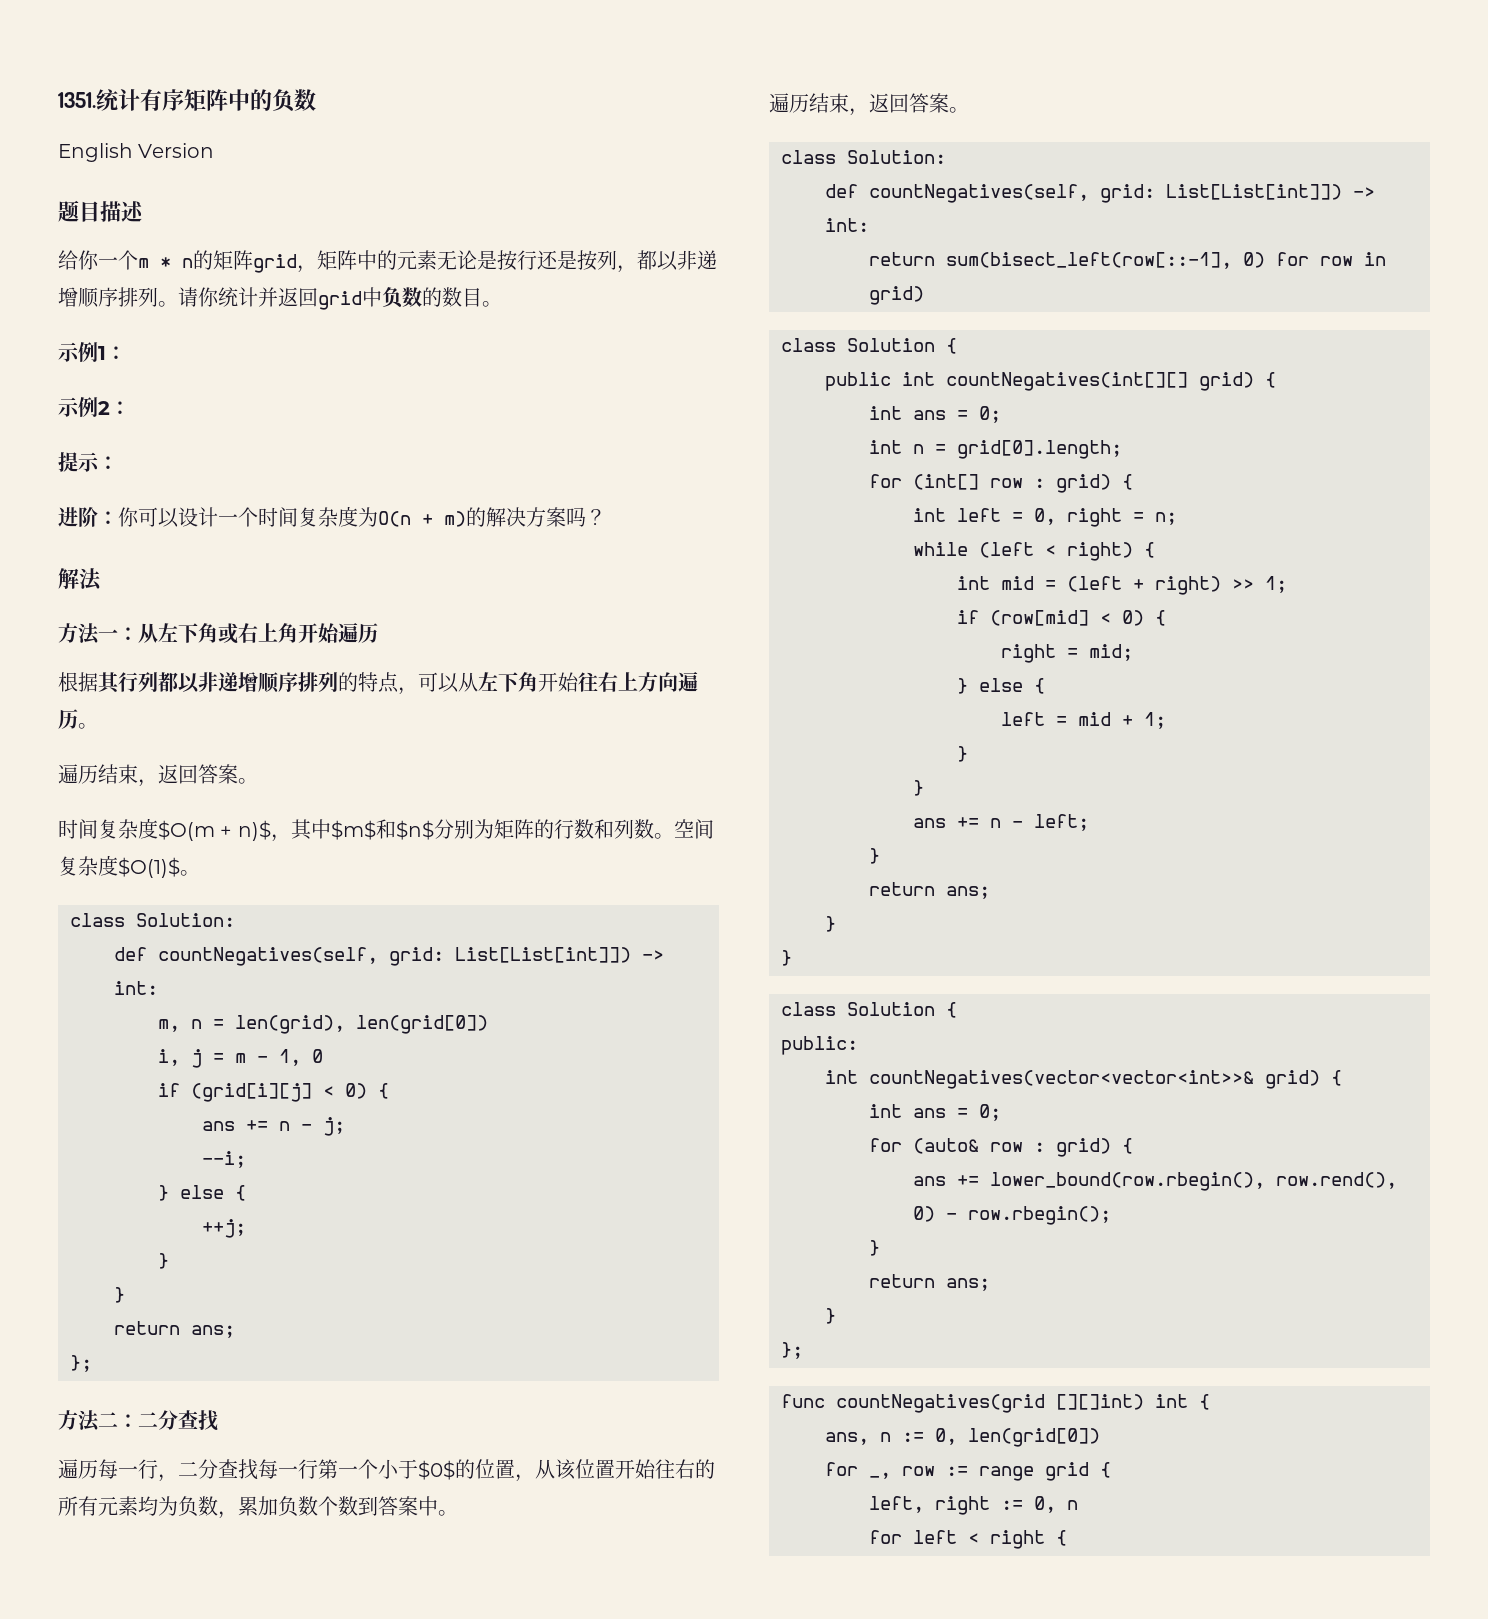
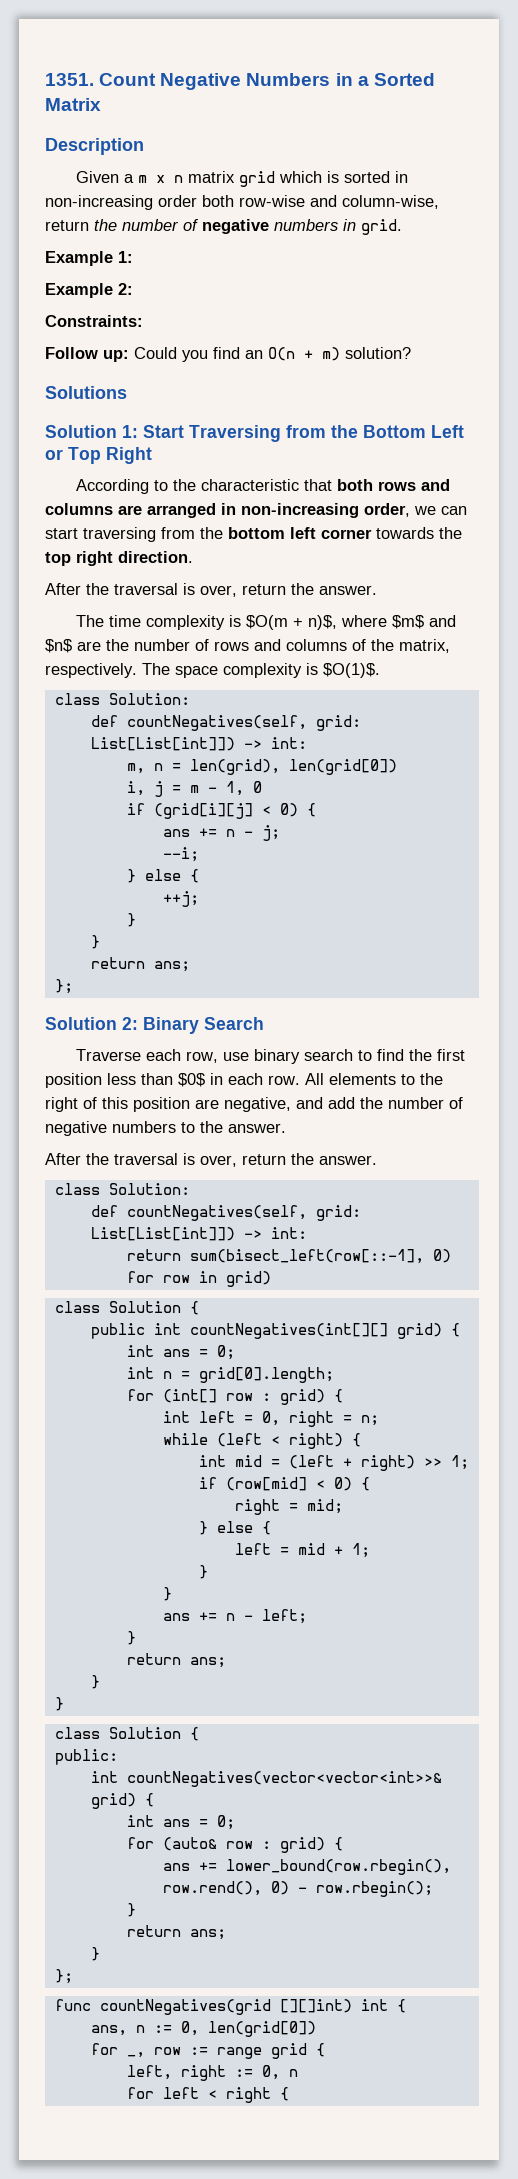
- 统计有序矩阵中的负数
- English Version
- 题目描述
- 给你一个m * n的矩阵grid，矩阵中的元素无论是按行还是按列，都以非递增顺序排列。请你统计并返回grid中负数的数目。
- 示例1：
- 示例2：
- 提示：
- 进阶：你可以设计一个时间复杂度为O(n + m)的解决方案吗？
- 解法
- 方法一：从左下角或右上角开始遍历
- 根据其行列都以非递增顺序排列的特点，可以从左下角开始往右上方向遍历。
- 遍历结束，返回答案。
- 时间复杂度$O(m + n)$，其中$m$和$n$分别为矩阵的行数和列数。空间复杂度$O(1)$。
+ Count Negative Numbers in a Sorted Matrix
+ Description
+ Given a m x n matrix grid which is sorted in non-increasing order both row-wise and column-wise, return the number of negative numbers in grid.
+ Example 1:
+ Example 2:
+ Constraints:
+ Follow up: Could you find an O(n + m) solution?
+ Solutions
+ Solution 1: Start Traversing from the Bottom Left or Top Right
+ According to the characteristic that both rows and columns are arranged in non-increasing order, we can start traversing from the bottom left corner towards the top right direction.
+ After the traversal is over, return the answer.
+ The time complexity is $O(m + n)$, where $m$ and $n$ are the number of rows and columns of the matrix, respectively. The space complexity is $O(1)$.
- 方法二：二分查找
- 遍历每一行，二分查找每一行第一个小于$0$的位置，从该位置开始往右的所有元素均为负数，累加负数个数到答案中。
- 遍历结束，返回答案。
+ Solution 2: Binary Search
+ Traverse each row, use binary search to find the first position less than $0$ in each row. All elements to the right of this position are negative, and add the number of negative numbers to the answer.
+ After the traversal is over, return the answer.

